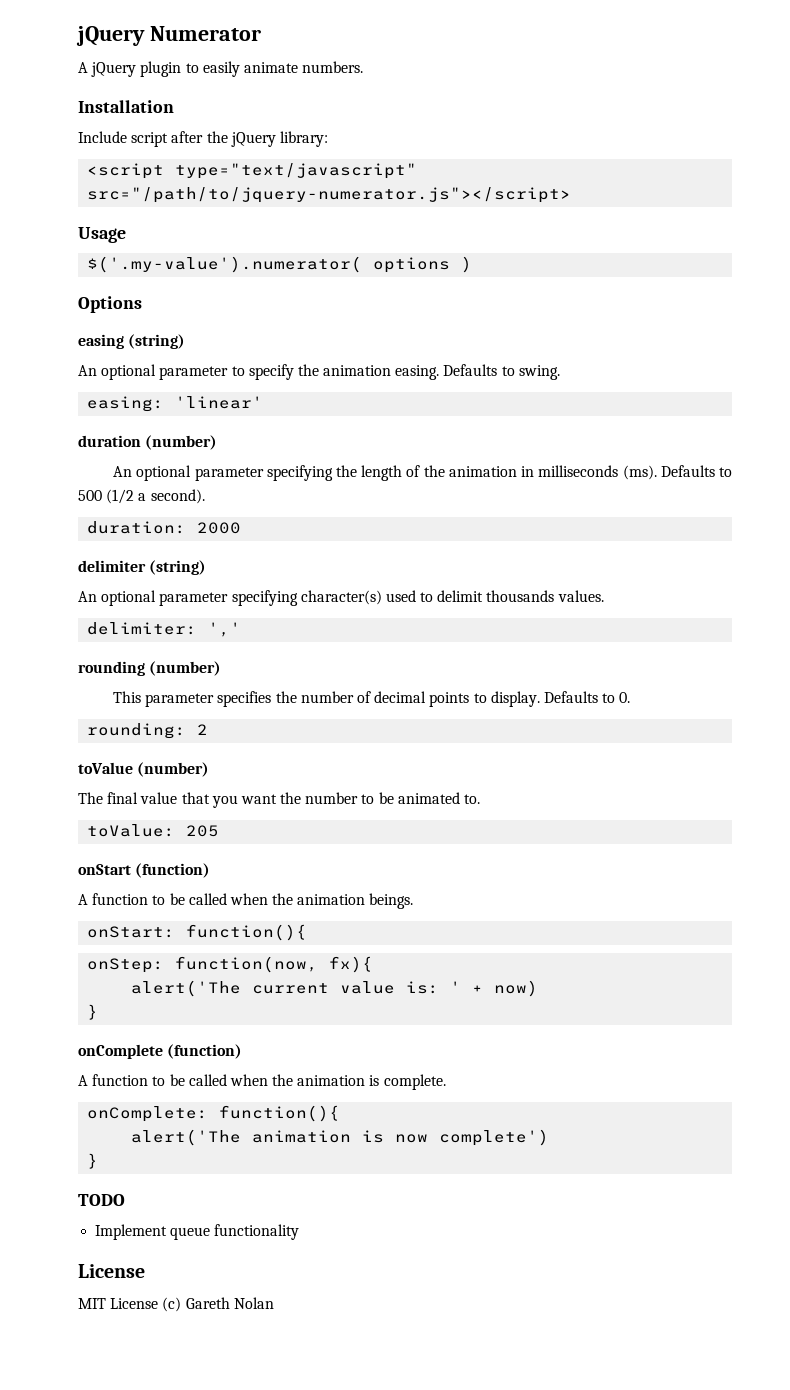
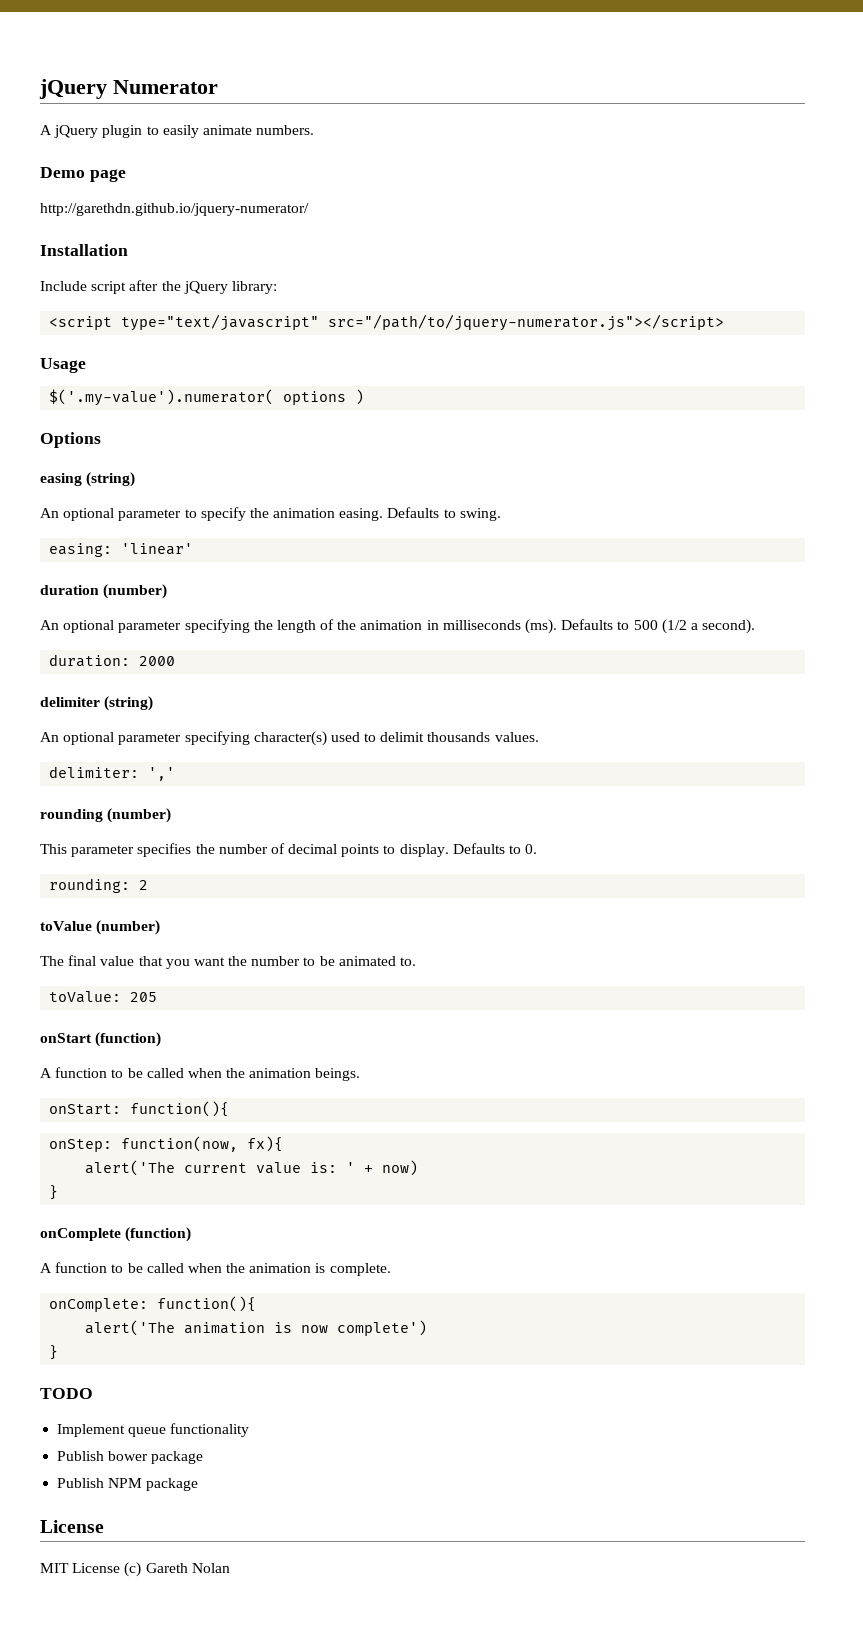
+ Demo page
+ http://garethdn.github.io/jquery-numerator/
+ Publish bower package
+ Publish NPM package

